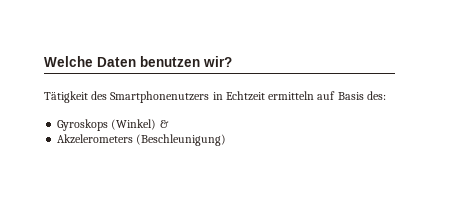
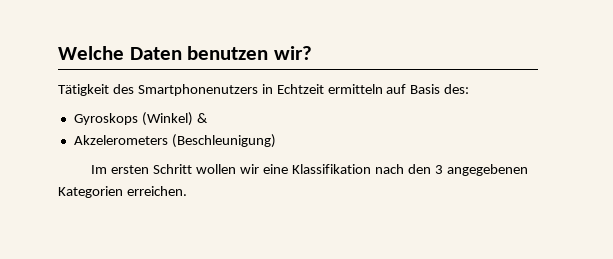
+ Im ersten Schritt wollen wir eine Klassifikation nach den 3 angegebenen Kategorien erreichen.

